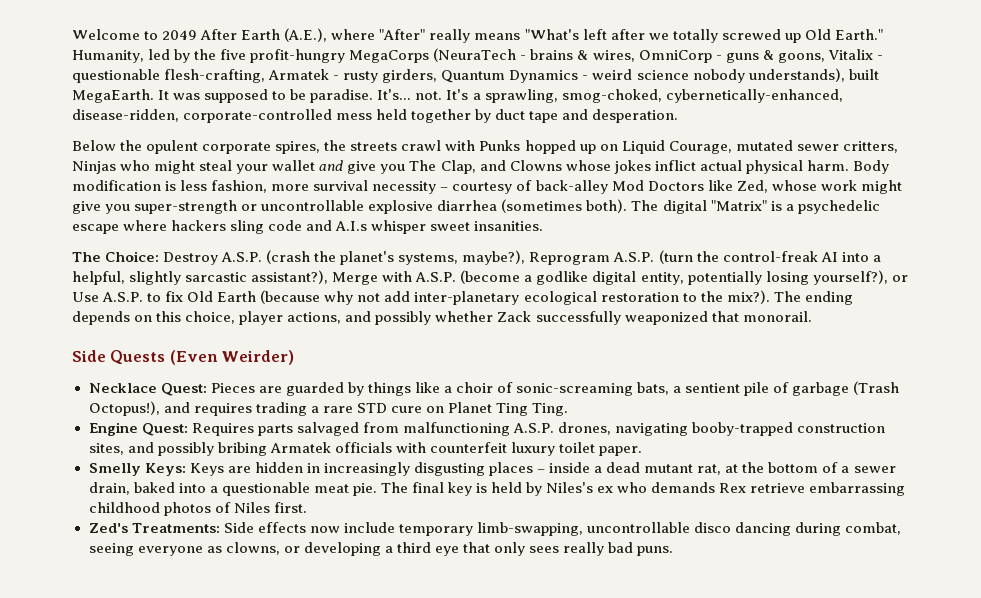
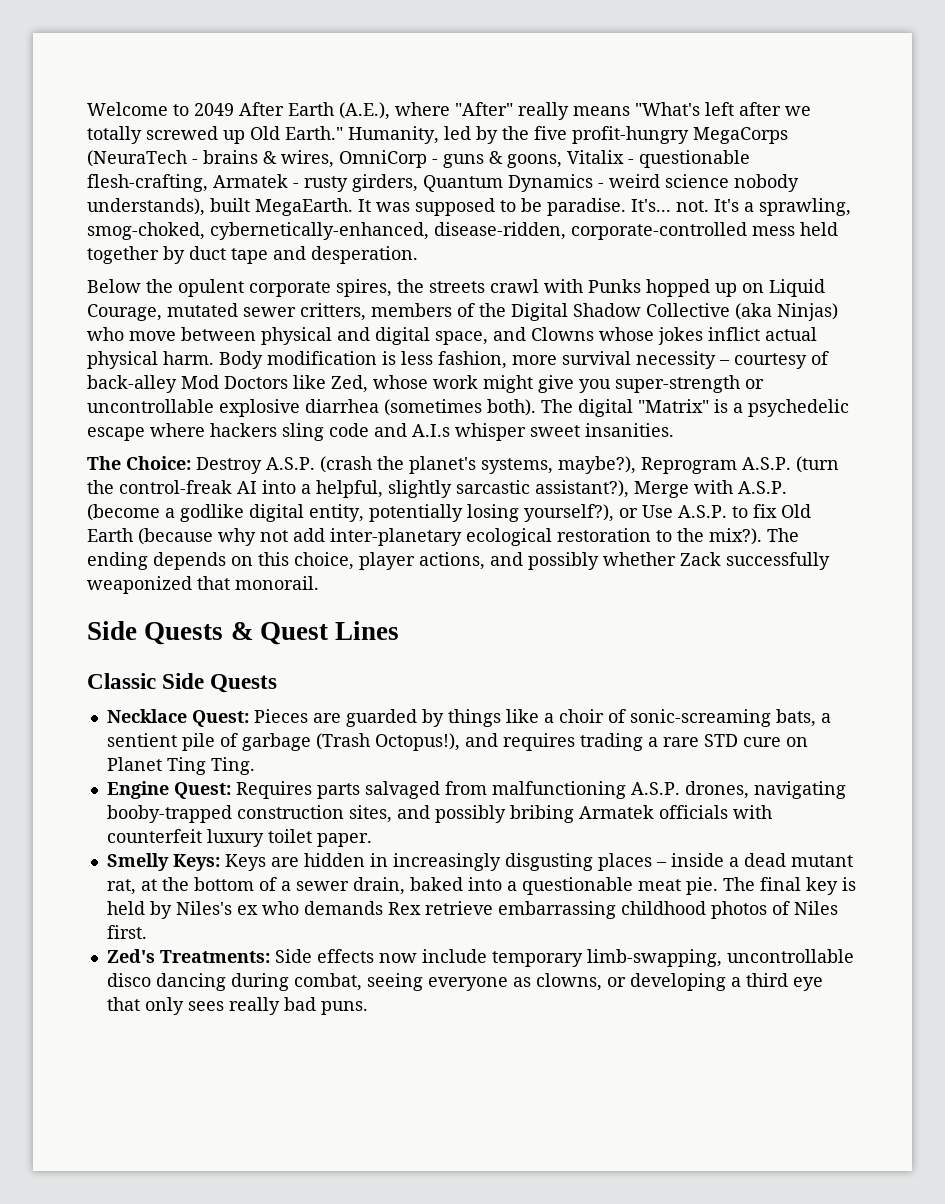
- Below the opulent corporate spires, the streets crawl with Punks hopped up on Liquid Courage, mutated sewer critters, Ninjas who might steal your wallet and give you The Clap, and Clowns whose jokes inflict actual physical harm.
+ Below the opulent corporate spires, the streets crawl with Punks hopped up on Liquid Courage, mutated sewer critters, members of the Digital Shadow Collective (aka Ninjas) who move between physical and digital space, and Clowns whose jokes inflict actual physical harm.
- Side Quests (Even Weirder)
+ Side Quests & Quest Lines
+ Classic Side Quests

